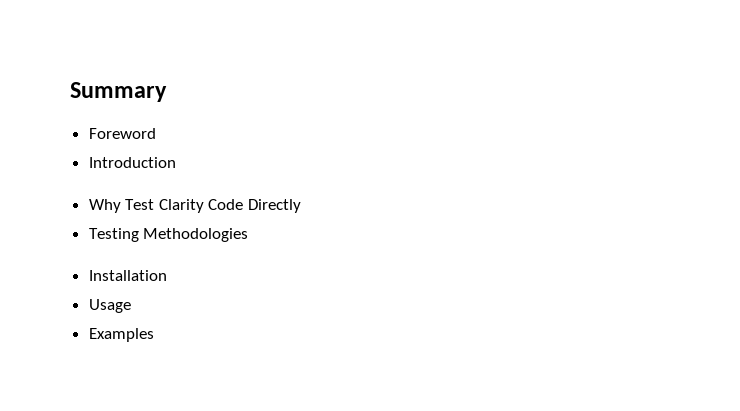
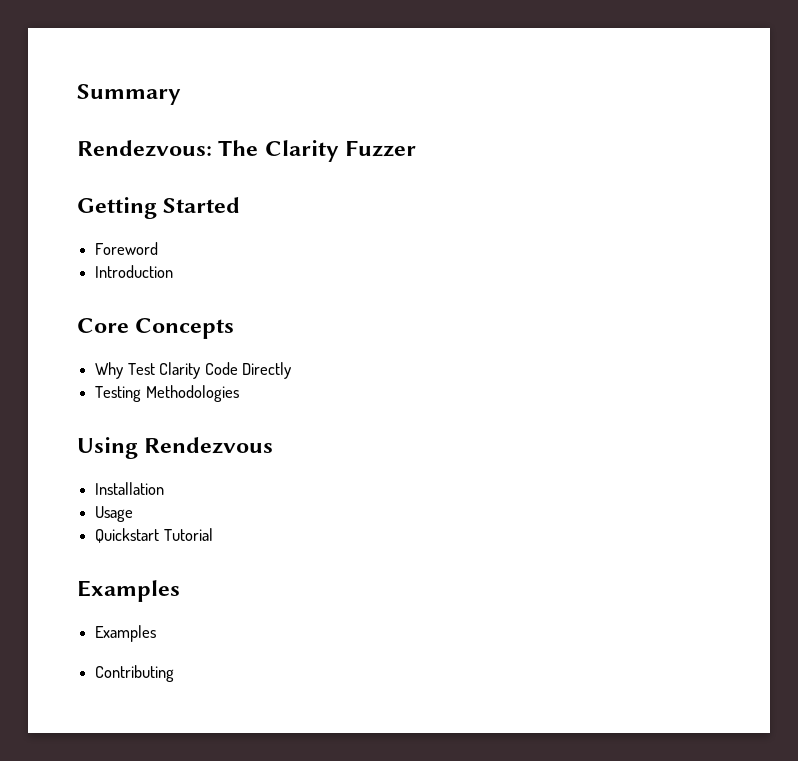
+ Rendezvous: The Clarity Fuzzer
+ Getting Started
+ Core Concepts
+ Using Rendezvous
+ Quickstart Tutorial
  Examples
+ Examples
+ Contributing

